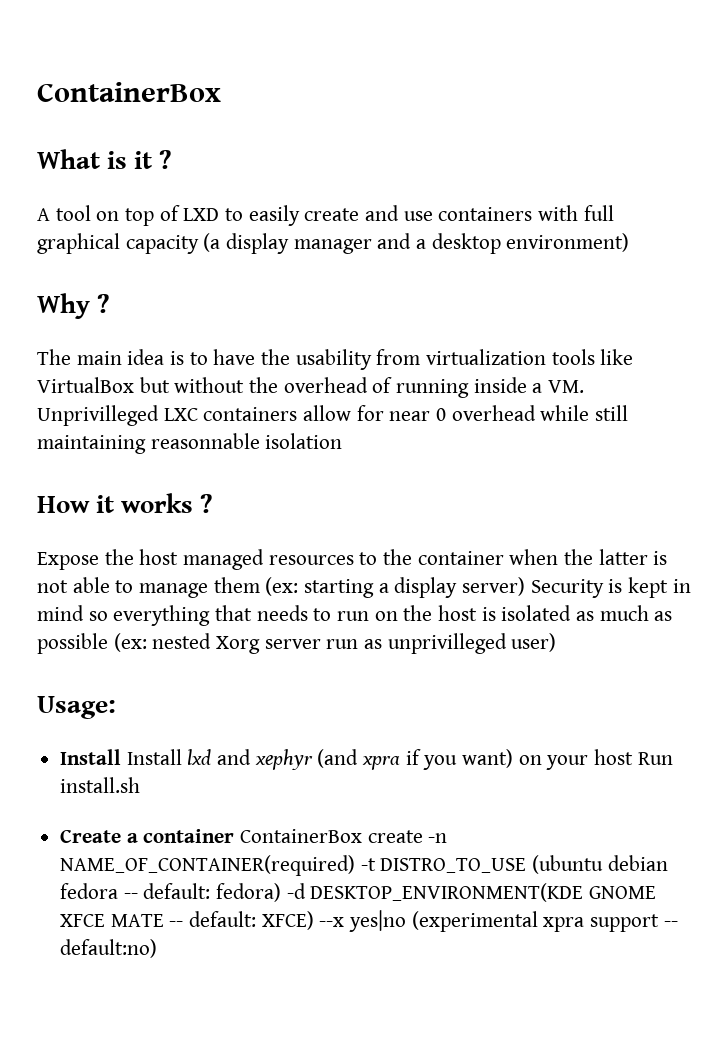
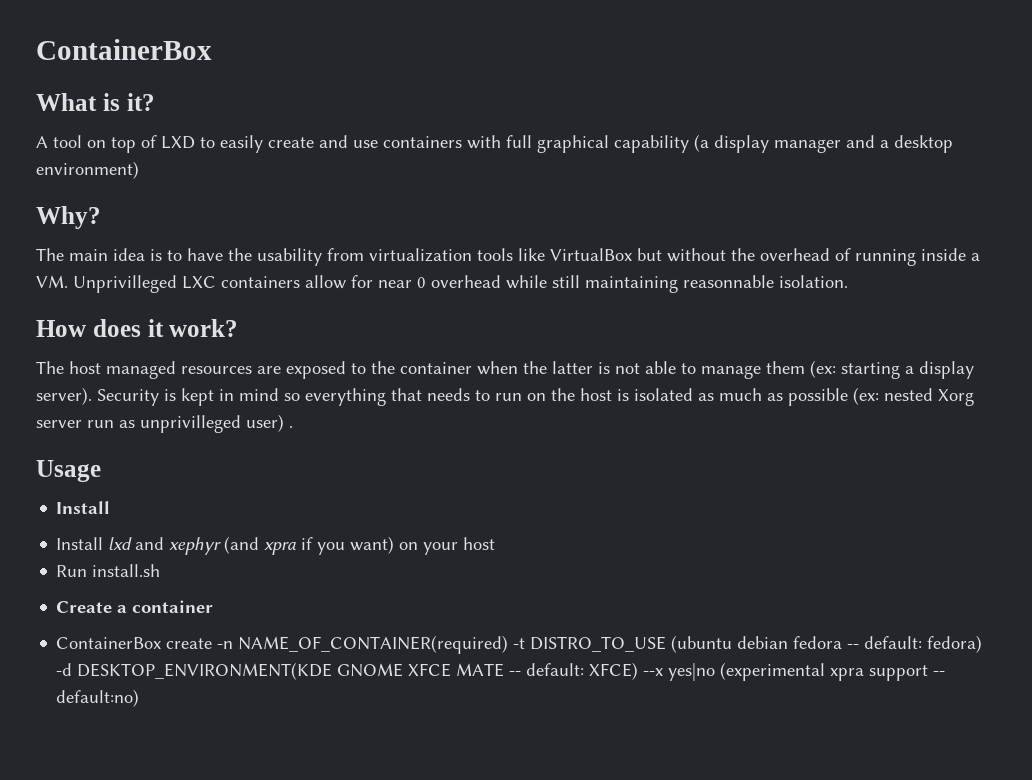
- What is it ?
+ What is it?
- A tool on top of LXD to easily create and use containers with full graphical capacity (a display manager and a desktop environment)
+ A tool on top of LXD to easily create and use containers with full graphical capability (a display manager and a desktop environment)
- Why ?
+ Why?
- The main idea is to have the usability from virtualization tools like VirtualBox but without the overhead of running inside a VM. Unprivilleged LXC containers allow for near 0 overhead while still maintaining reasonnable isolation
+ The main idea is to have the usability from virtualization tools like VirtualBox but without the overhead of running inside a VM. Unprivilleged LXC containers allow for near 0 overhead while still maintaining reasonnable isolation.
- How it works ?
- Expose the host managed resources to the container when the latter is not able to manage them (ex:
+ How does it work?
+ The host managed resources are exposed to the container when the latter is not able to manage them (ex:
- starting a display server) Security is kept in mind so everything that needs to run on the host is isolated as much as possible (ex:
+ starting a display server). Security is kept in mind so everything that needs to run on the host is isolated as much as possible (ex:
- nested Xorg server run as unprivilleged user)
- Usage:
- Install Install lxd and xephyr (and xpra if you want) on your host Run install.sh
+ nested Xorg server run as unprivilleged user) .
+ Usage
+ Install
+ Install lxd and xephyr (and xpra if you want) on your host
+ Run install.sh
- Create a container ContainerBox create -n NAME_OF_CONTAINER(required) -t DISTRO_TO_USE (ubuntu debian fedora -- default: fedora) -d DESKTOP_ENVIRONMENT(KDE GNOME XFCE MATE -- default: XFCE) --x yes|no (experimental xpra support -- default:no)
+ Create a container
+ ContainerBox create -n NAME_OF_CONTAINER(required) -t DISTRO_TO_USE (ubuntu debian fedora -- default: fedora) -d DESKTOP_ENVIRONMENT(KDE GNOME XFCE MATE -- default: XFCE) --x yes|no (experimental xpra support -- default:no)

